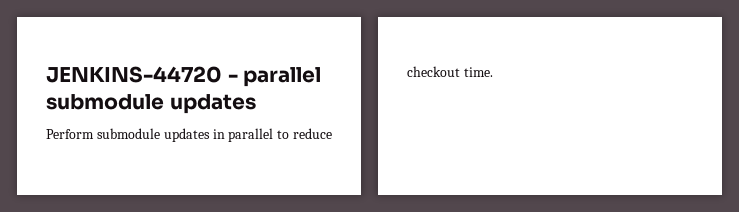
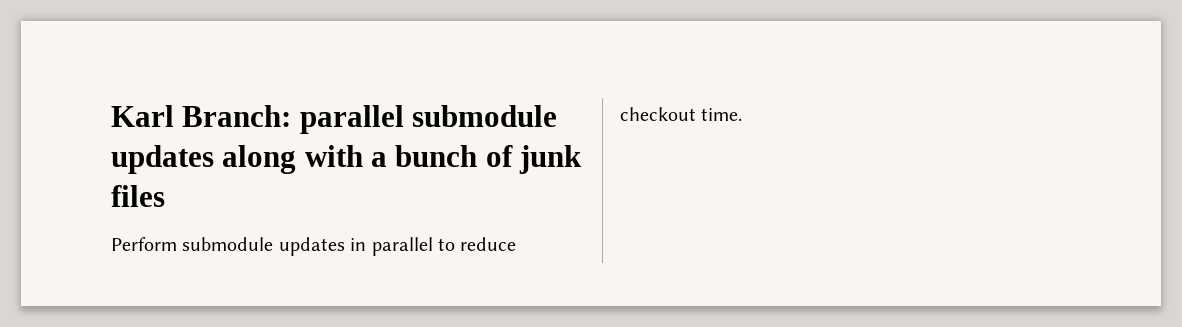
- JENKINS-44720 - parallel submodule updates
+ Karl Branch: parallel submodule updates along with a bunch of junk files

